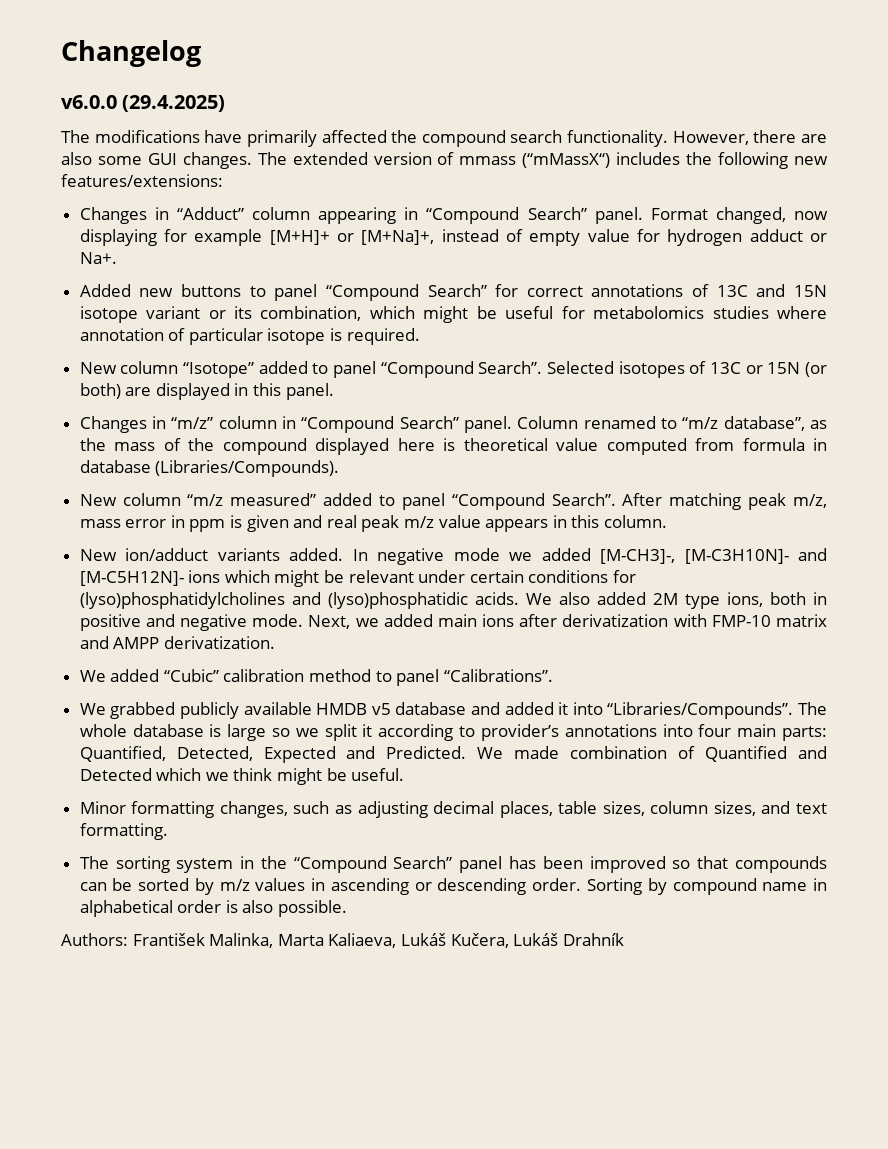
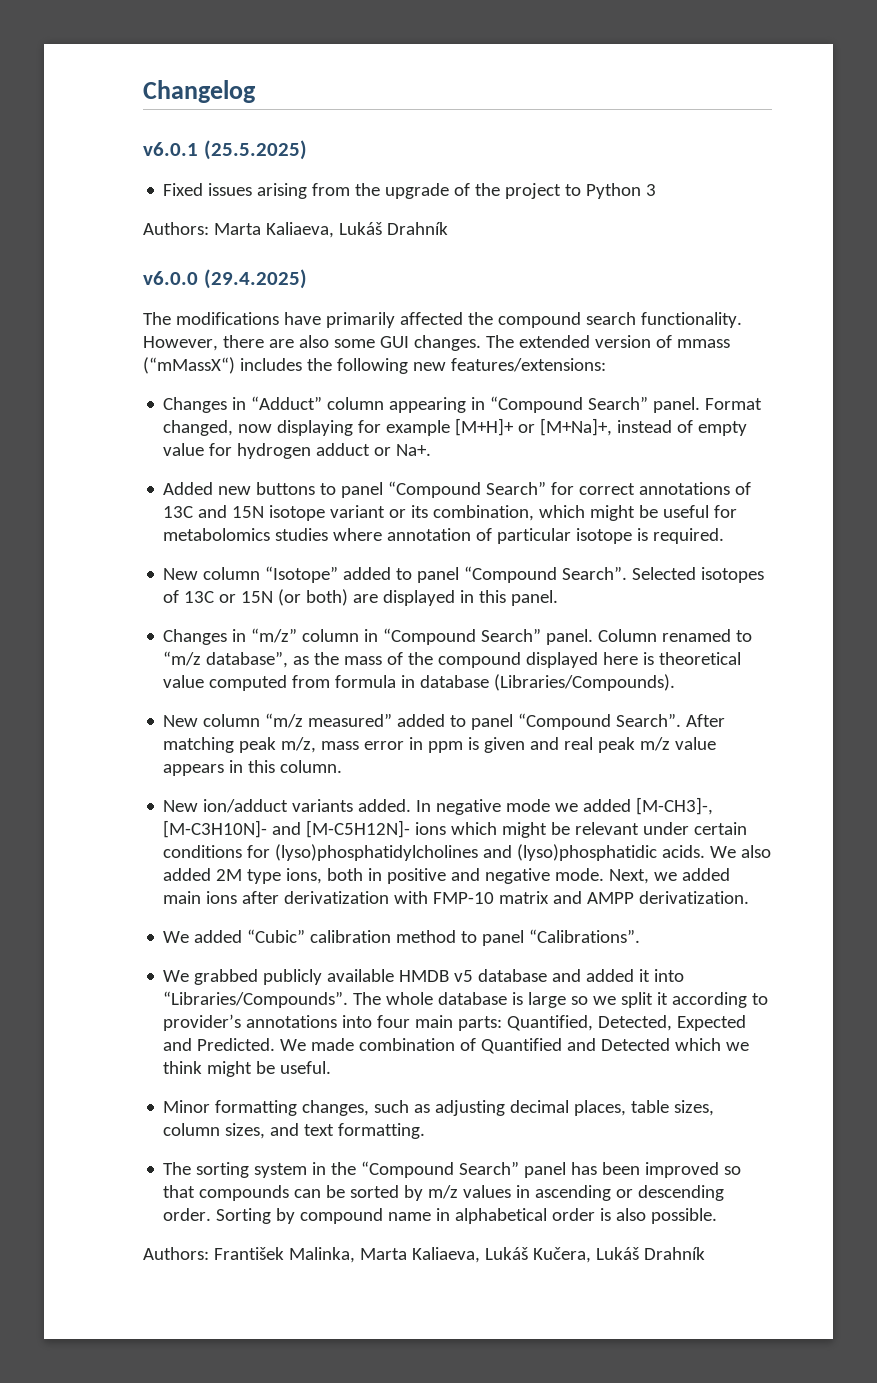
+ v6.0.1 (25.5.2025)
+ Fixed issues arising from the upgrade of the project to Python 3
+ Authors: Marta Kaliaeva, Lukáš Drahník

